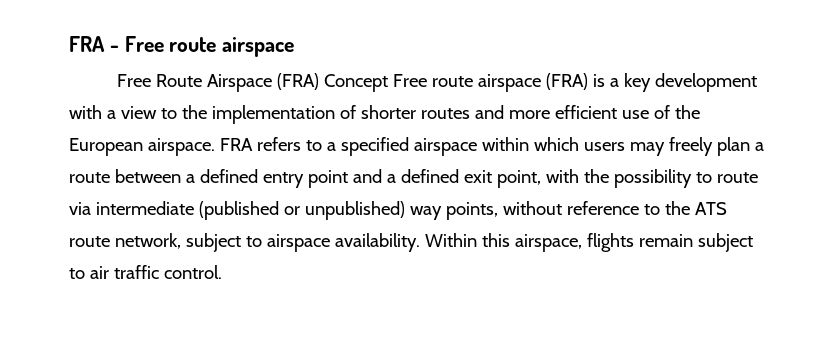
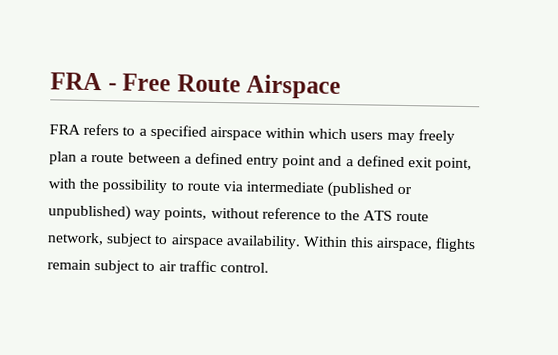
- FRA - Free route airspace
- Free Route Airspace (FRA) Concept Free route airspace (FRA) is a key development with a view to the implementation of shorter routes and more efficient use of the European airspace. FRA refers to a specified airspace within which users may freely plan a route between a defined entry point and a defined exit point, with the possibility to route via intermediate (published or unpublished) way points, without reference to the ATS route network, subject to airspace availability.
+ FRA - Free Route Airspace
+ FRA refers to a specified airspace within which users may freely plan a route between a defined entry point and a defined exit point, with the possibility to route via intermediate (published or unpublished) way points, without reference to the ATS route network, subject to airspace availability.

